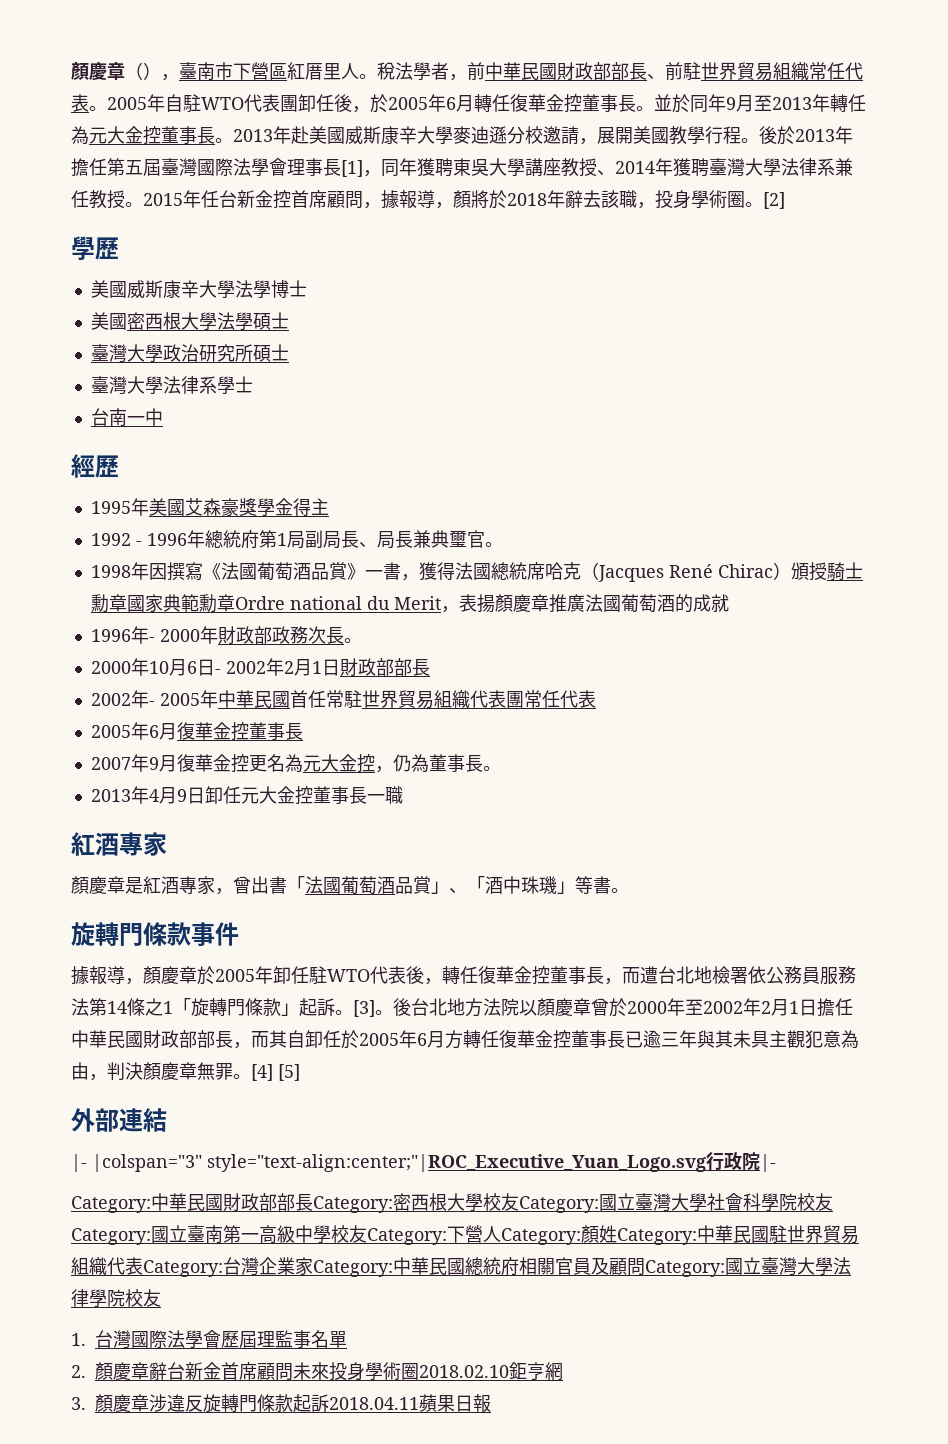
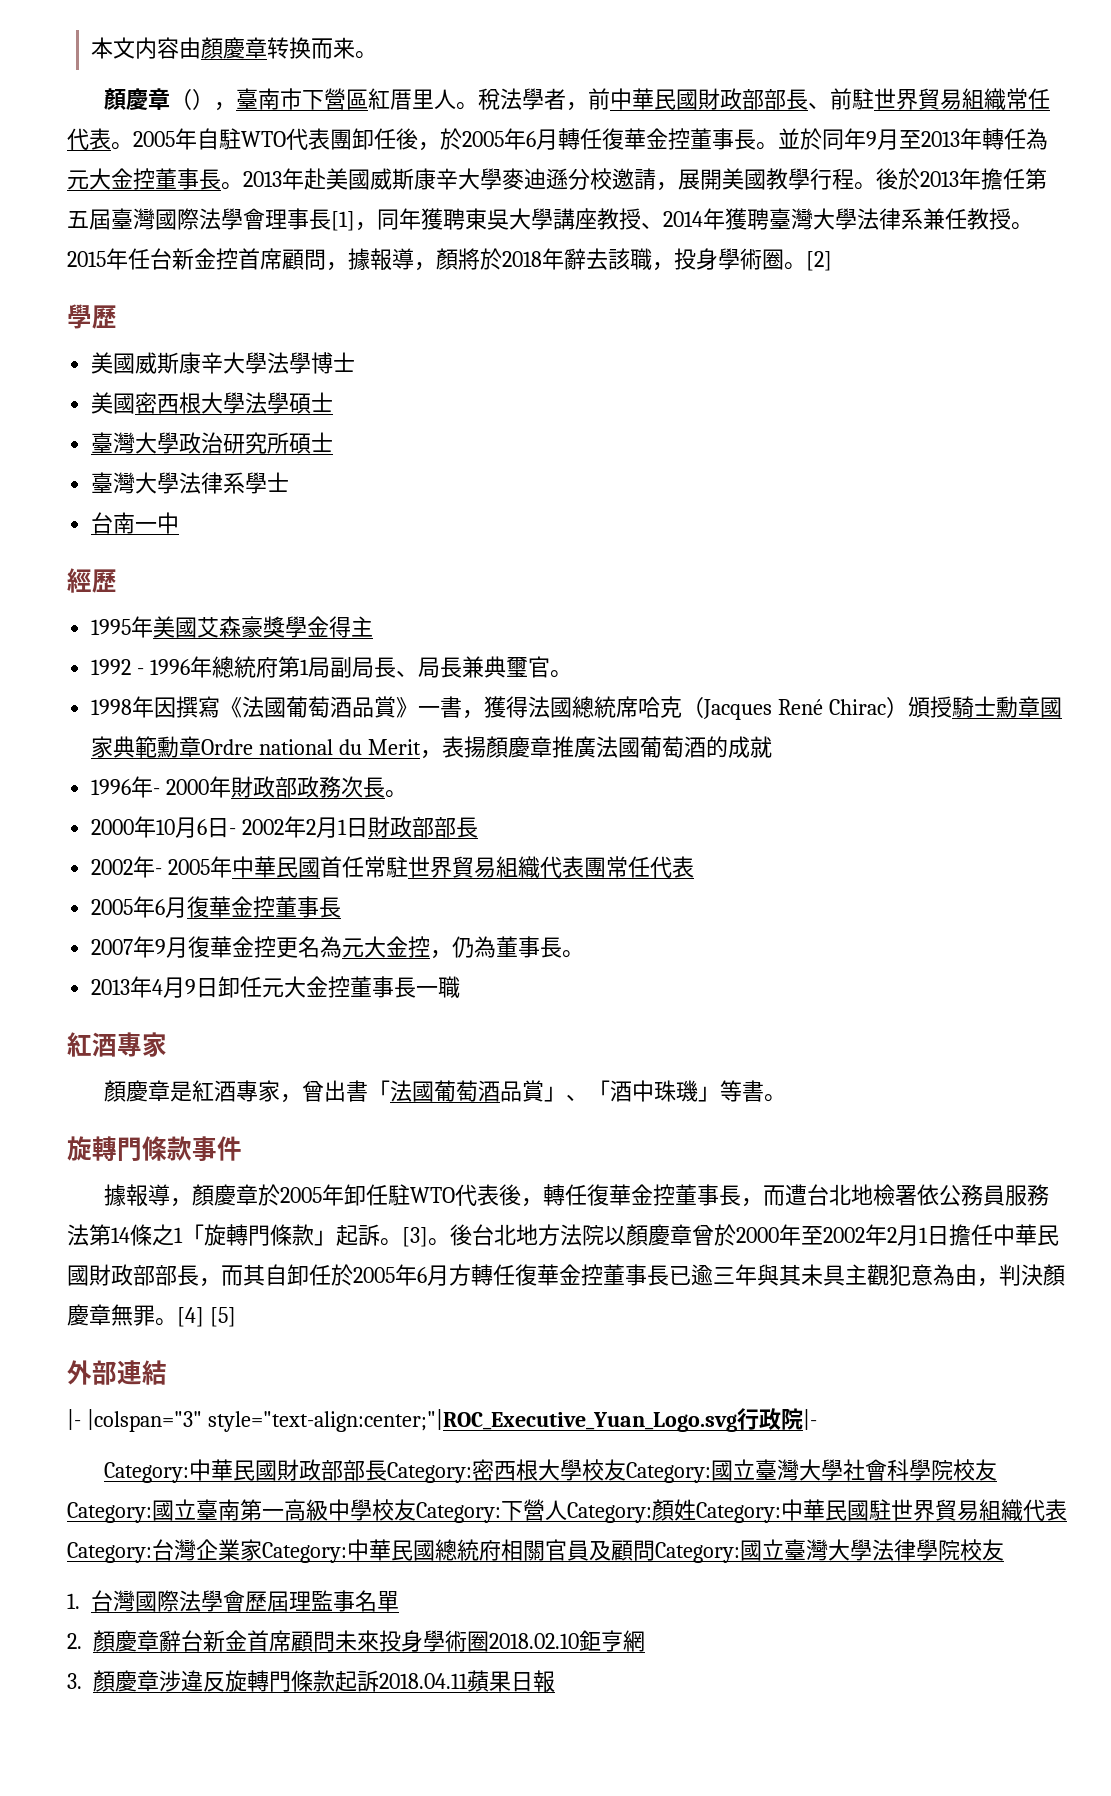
+ 本文内容由顏慶章转换而来。

